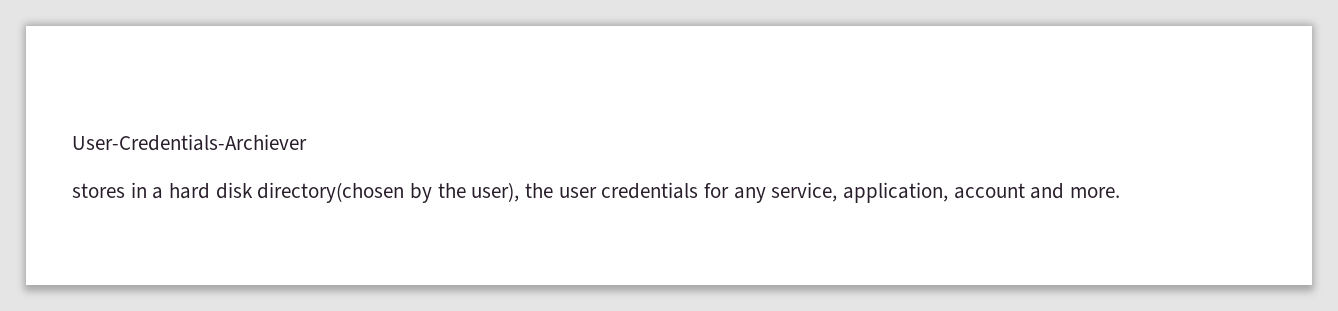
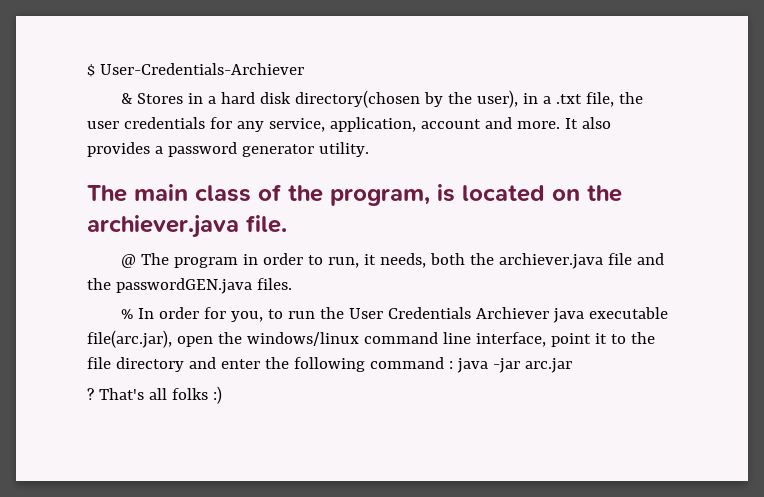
- User-Credentials-Archiever
+ $ User-Credentials-Archiever
- stores in a hard disk directory(chosen by the user), the user credentials for any service, application, account and more.
+ & Stores in a hard disk directory(chosen by the user), in a .txt file, the user credentials for any service, application, account and more.
+ It also provides a password generator utility.
+ The main class of the program, is located on the archiever.java file.
+ @ The program in order to run, it needs, both the archiever.java file and the passwordGEN.java files.
+ % In order for you, to run the User Credentials Archiever java executable file(arc.jar), open the windows/linux command line interface, point it to the file directory and enter the following command : java -jar arc.jar
+ ? That's all folks :)

